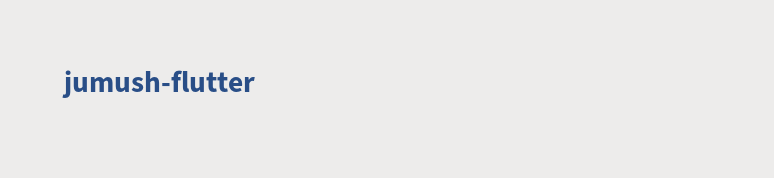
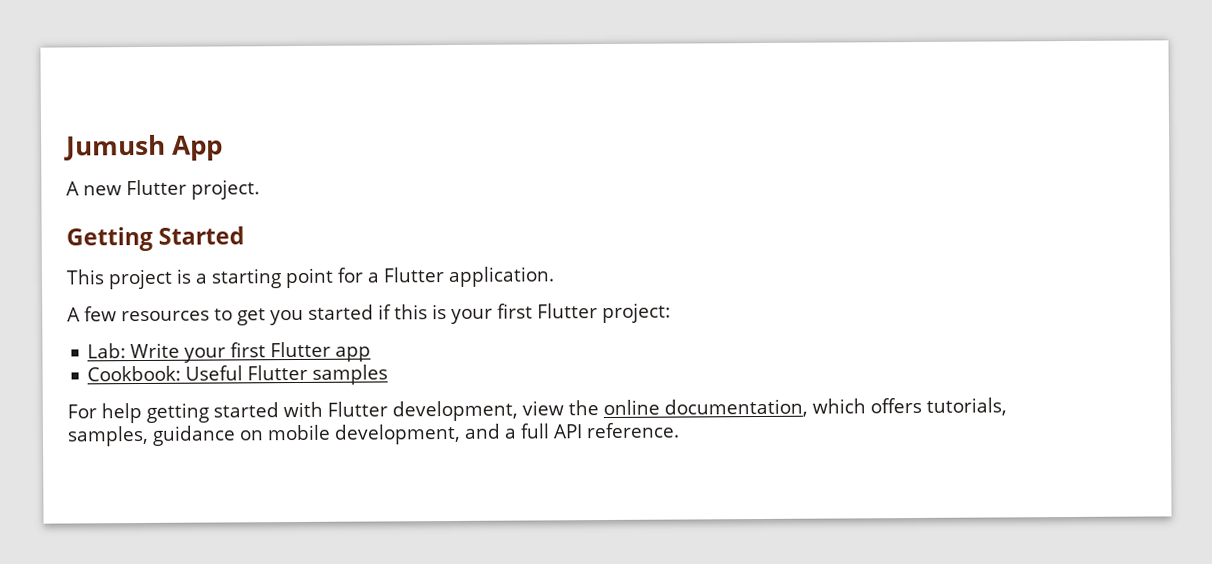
- jumush-flutter
+ Jumush App
+ A new Flutter project.
+ Getting Started
+ This project is a starting point for a Flutter application.
+ A few resources to get you started if this is your first Flutter project:
+ Lab: Write your first Flutter app
+ Cookbook: Useful Flutter samples
+ For help getting started with Flutter development, view the online documentation, which offers tutorials, samples, guidance on mobile development, and a full API reference.

